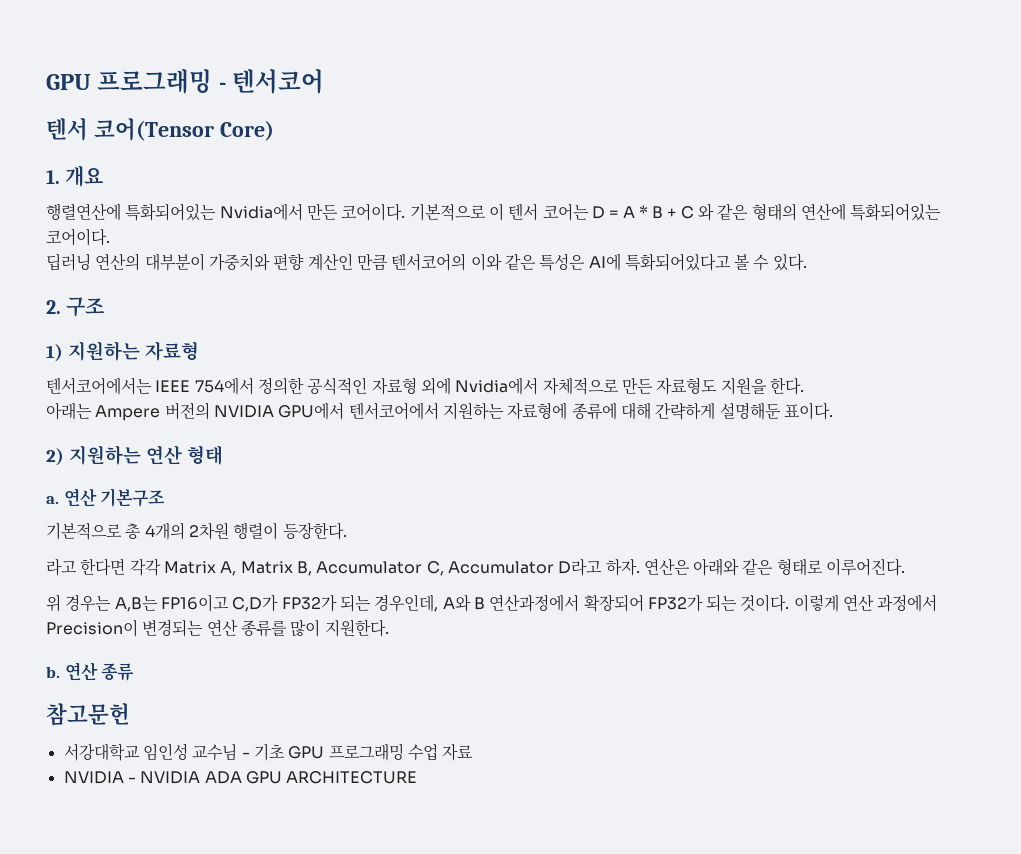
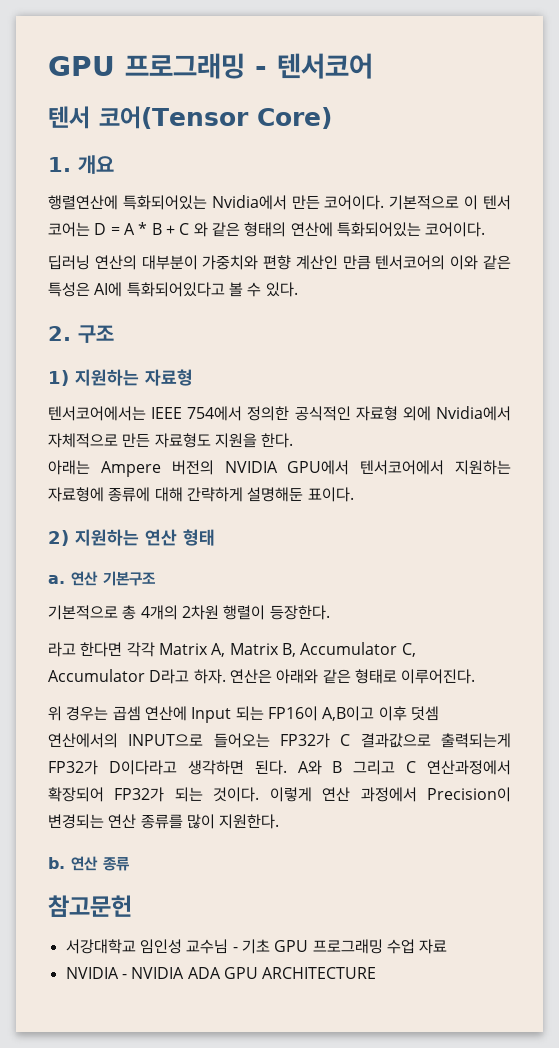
- 위 경우는 A,B는 FP16이고 C,D가 FP32가 되는 경우인데, A와 B 연산과정에서 확장되어 FP32가 되는 것이다.
+ 위 경우는 곱셈 연산에 Input 되는 FP16이 A,B이고 이후 덧셈 연산에서의 INPUT으로 들어오는 FP32가 C 결과값으로 출력되는게 FP32가 D이다라고 생각하면 된다. A와 B 그리고 C 연산과정에서 확장되어 FP32가 되는 것이다.

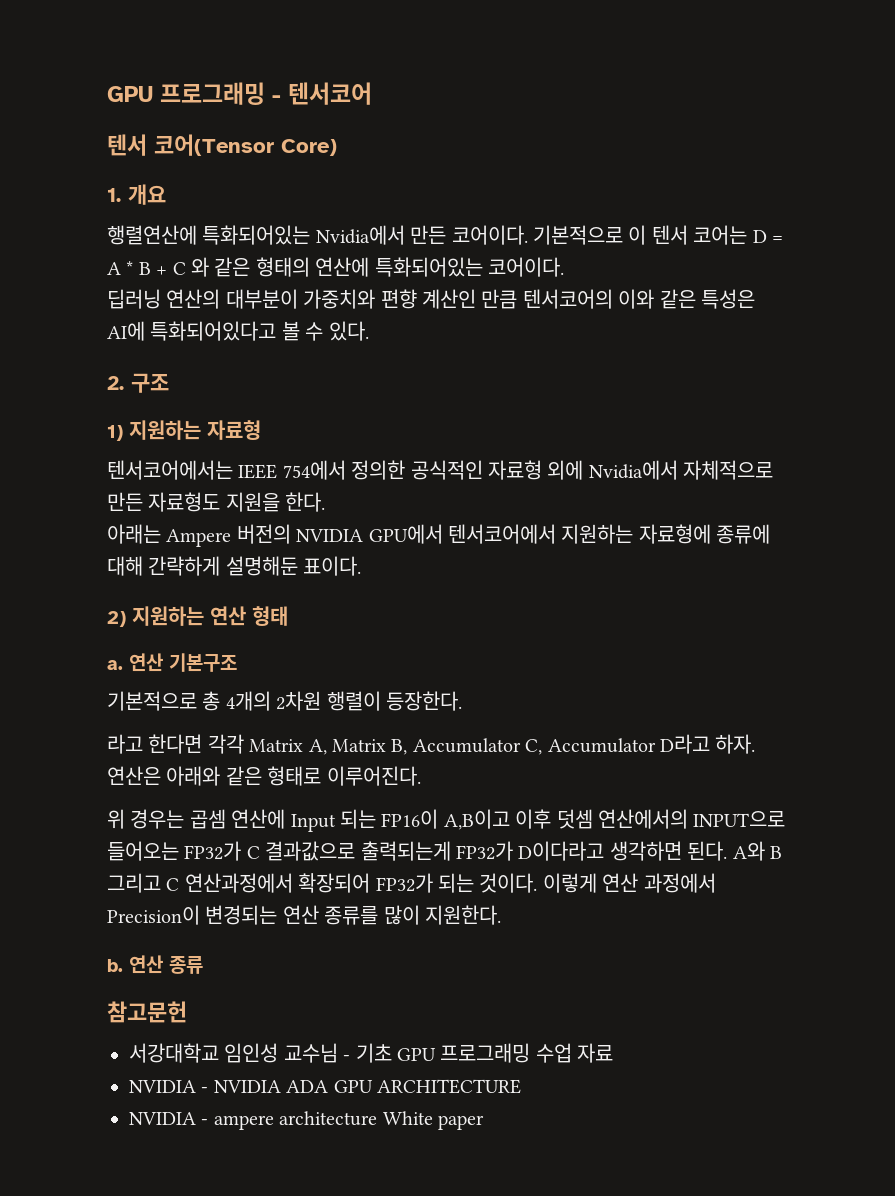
+ NVIDIA - ampere architecture White paper

